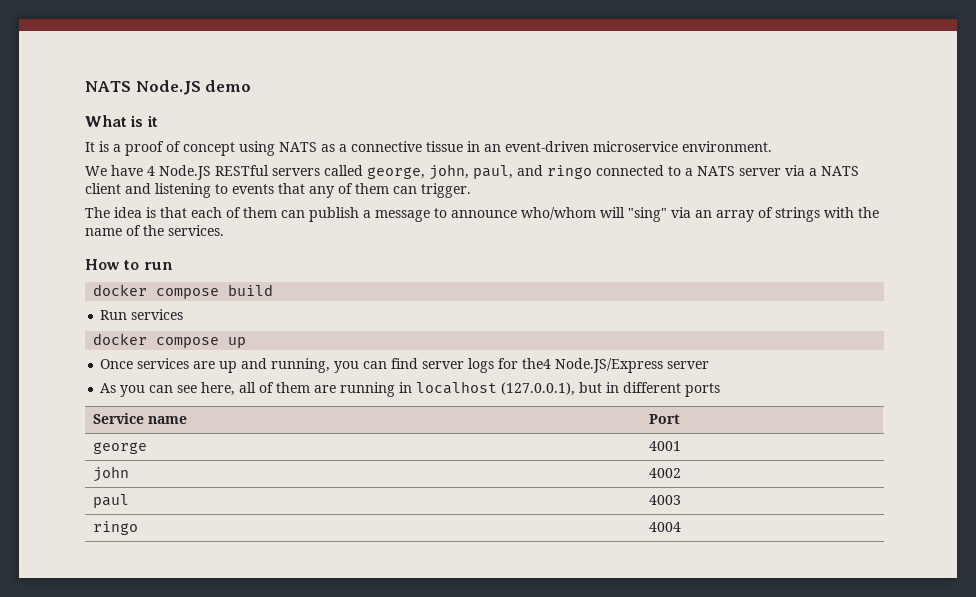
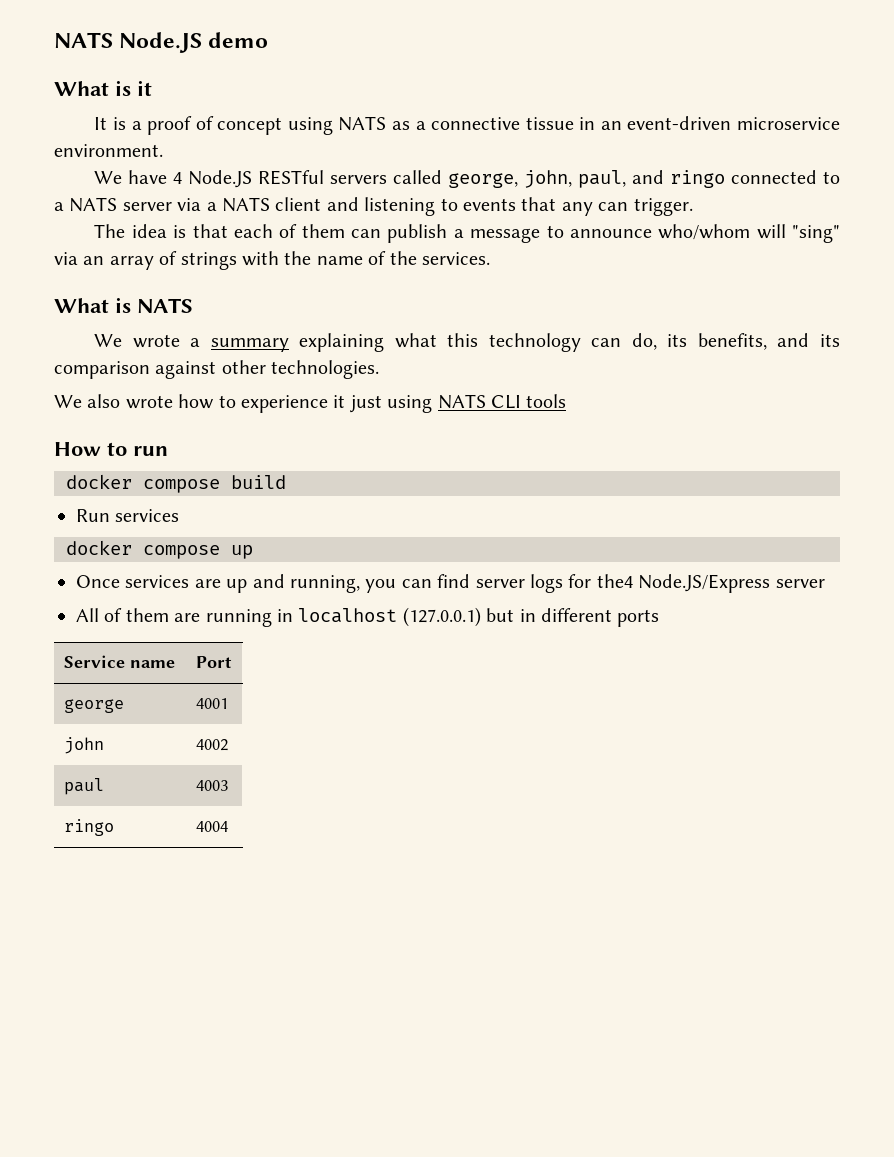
- We have 4 Node.JS RESTful servers called george, john, paul, and ringo connected to a NATS server via a NATS client and listening to events that any of them can trigger.
+ We have 4 Node.JS RESTful servers called george, john, paul, and ringo connected to a NATS server via a NATS client and listening to events that any can trigger.
+ What is NATS
+ We wrote a summary explaining what this technology can do, its benefits, and its comparison against other technologies.
+ We also wrote how to experience it just using NATS CLI tools
- As you can see here, all of them are running in localhost (127.0.0.1), but in different ports
+ All of them are running in localhost (127.0.0.1) but in different ports

